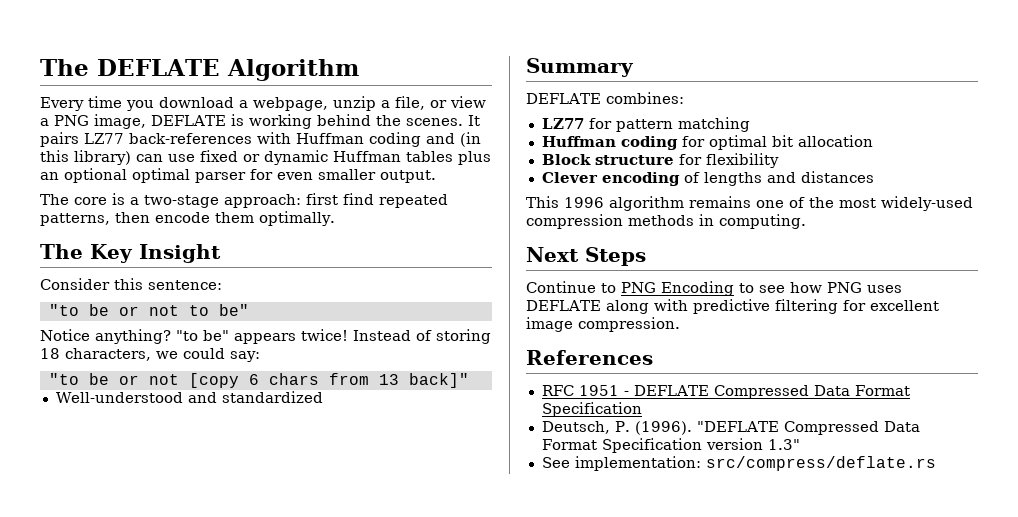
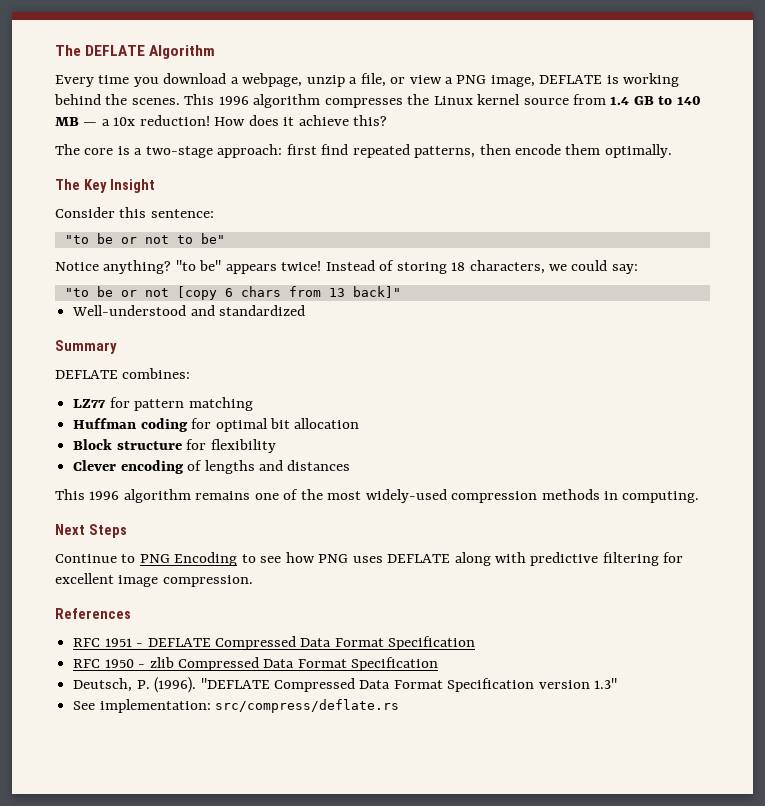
- It pairs LZ77 back-references with Huffman coding and (in this library) can use fixed or dynamic Huffman tables plus an optional optimal parser for even smaller output.
+ This 1996 algorithm compresses the Linux kernel source from 1.4 GB to 140 MB — a 10x reduction! How does it achieve this?
+ RFC 1950 - zlib Compressed Data Format Specification

